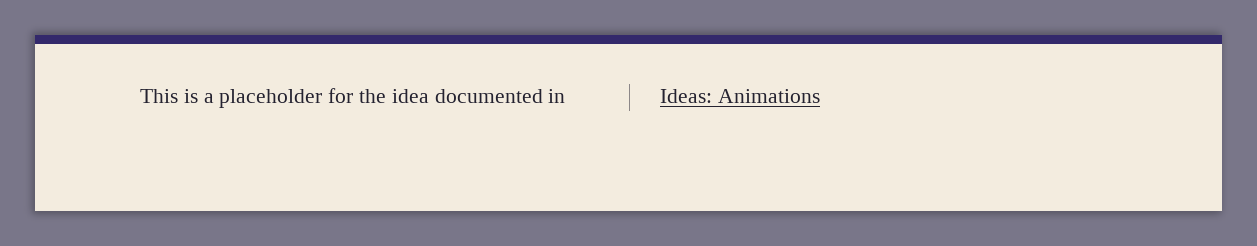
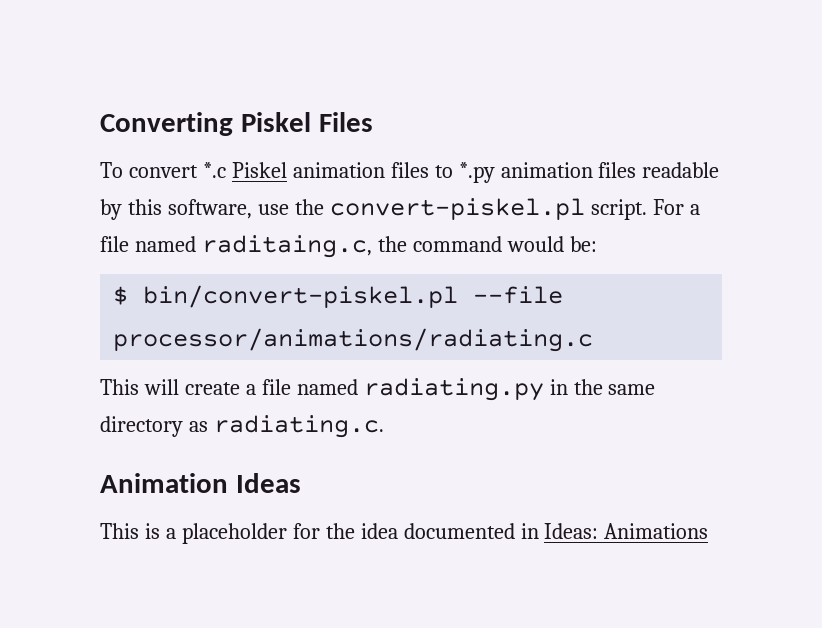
+ Converting Piskel Files
+ To convert *.c Piskel animation files to *.py animation files readable by this software, use the convert-piskel.pl script. For a file named raditaing.c, the command would be:
+ $ bin/convert-piskel.pl --file processor/animations/radiating.c
+ This will create a file named radiating.py in the same directory as radiating.c.
+ Animation Ideas

